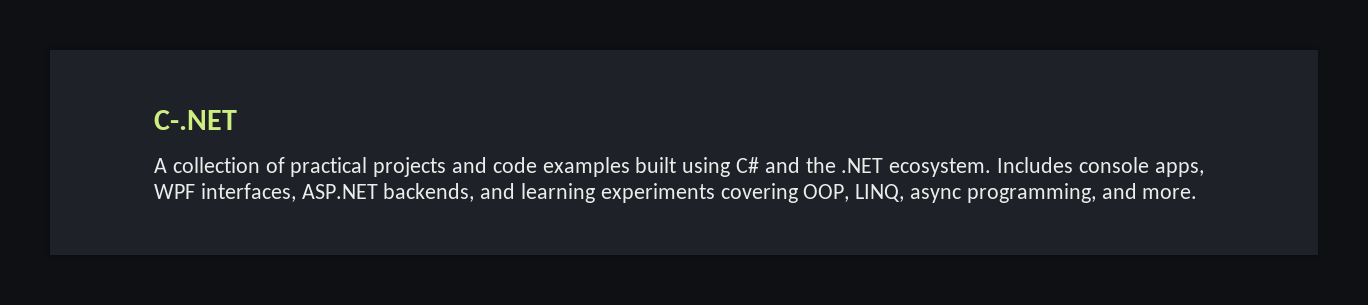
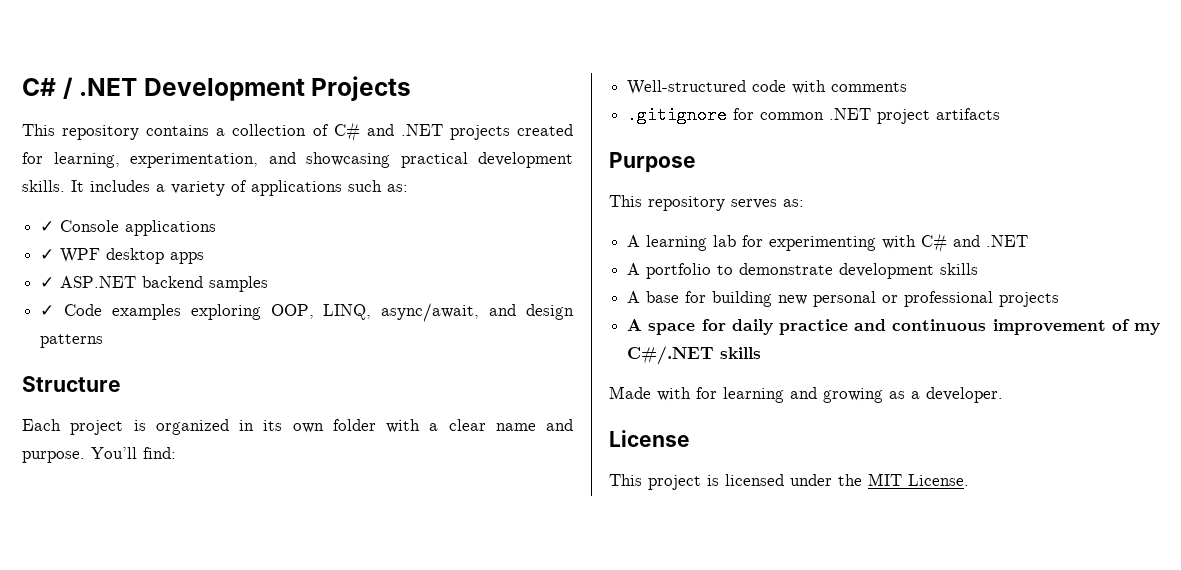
- C-.NET
- A collection of practical projects and code examples built using C# and the .NET ecosystem. Includes console apps, WPF interfaces, ASP.NET backends, and learning experiments covering OOP, LINQ, async programming, and more.
+ C# / .NET Development Projects
+ This repository contains a collection of C# and .NET projects created for learning, experimentation, and showcasing practical development skills. It includes a variety of applications such as:
+ ✓ Console applications
+ ✓ WPF desktop apps
+ ✓ ASP.NET backend samples
+ ✓ Code examples exploring OOP, LINQ, async/await, and design patterns
+ Structure
+ Each project is organized in its own folder with a clear name and purpose. You’ll find:
+ Well-structured code with comments
+ .gitignore for common .NET project artifacts
+ Purpose
+ This repository serves as:
+ A learning lab for experimenting with C# and .NET
+ A portfolio to demonstrate development skills
+ A base for building new personal or professional projects
+ A space for daily practice and continuous improvement of my C#/.NET skills
+ Made with for learning and growing as a developer.
+ License
+ This project is licensed under the MIT License.

